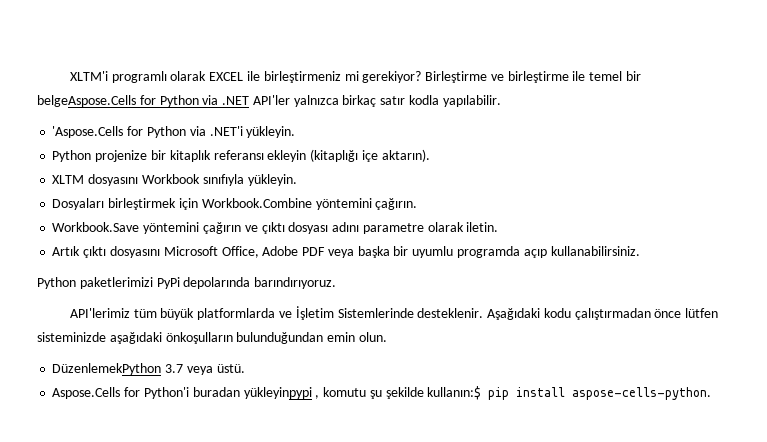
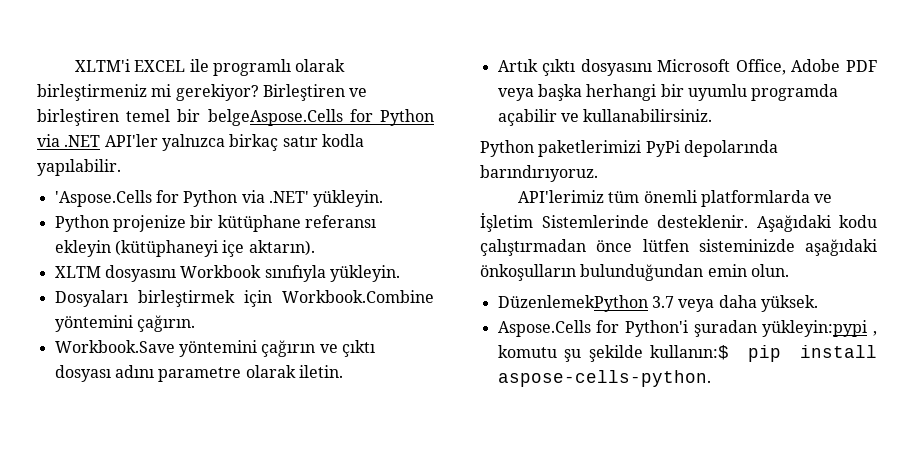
- XLTM'i programlı olarak EXCEL ile birleştirmeniz mi gerekiyor? Birleştirme ve birleştirme ile temel bir belgeAspose.Cells for Python via .NET API'ler yalnızca birkaç satır kodla yapılabilir.
+ XLTM'i EXCEL ile programlı olarak birleştirmeniz mi gerekiyor? Birleştiren ve birleştiren temel bir belgeAspose.Cells for Python via .NET API'ler yalnızca birkaç satır kodla yapılabilir.
- 'Aspose.Cells for Python via .NET'i yükleyin.
+ 'Aspose.Cells for Python via .NET' yükleyin.
- Python projenize bir kitaplık referansı ekleyin (kitaplığı içe aktarın).
+ Python projenize bir kütüphane referansı ekleyin (kütüphaneyi içe aktarın).
- Artık çıktı dosyasını Microsoft Office, Adobe PDF veya başka bir uyumlu programda açıp kullanabilirsiniz.
+ Artık çıktı dosyasını Microsoft Office, Adobe PDF veya başka herhangi bir uyumlu programda açabilir ve kullanabilirsiniz.
- API'lerimiz tüm büyük platformlarda ve İşletim Sistemlerinde desteklenir.
+ API'lerimiz tüm önemli platformlarda ve İşletim Sistemlerinde desteklenir.
- DüzenlemekPython 3.7 veya üstü.
+ DüzenlemekPython 3.7 veya daha yüksek.
- Aspose.Cells for Python'i buradan yükleyinpypi , komutu şu şekilde kullanın:$ pip install aspose-cells-python.
+ Aspose.Cells for Python'i şuradan yükleyin:pypi , komutu şu şekilde kullanın:$ pip install aspose-cells-python.

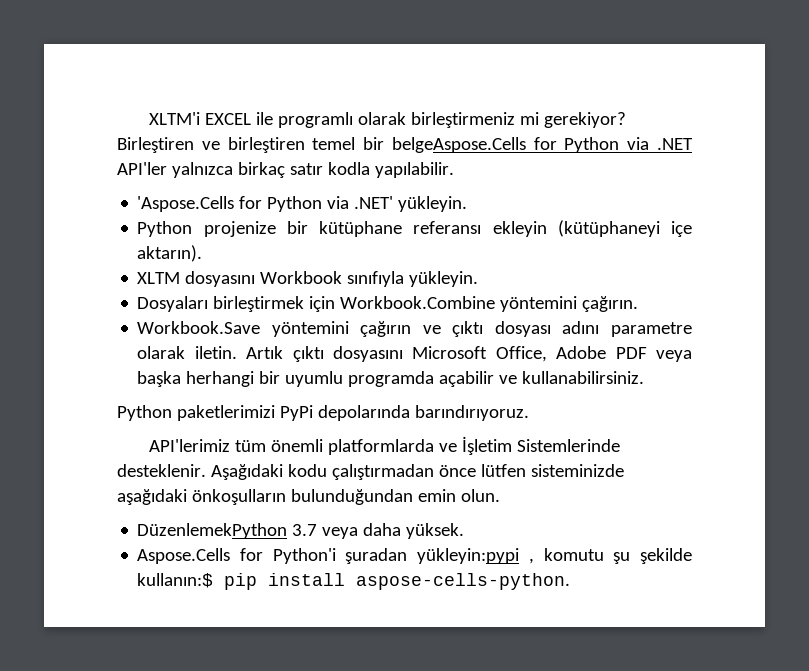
- Workbook.Save yöntemini çağırın ve çıktı dosyası adını parametre olarak iletin.
- Artık çıktı dosyasını Microsoft Office, Adobe PDF veya başka herhangi bir uyumlu programda açabilir ve kullanabilirsiniz.
+ Workbook.Save yöntemini çağırın ve çıktı dosyası adını parametre olarak iletin. Artık çıktı dosyasını Microsoft Office, Adobe PDF veya başka herhangi bir uyumlu programda açabilir ve kullanabilirsiniz.

